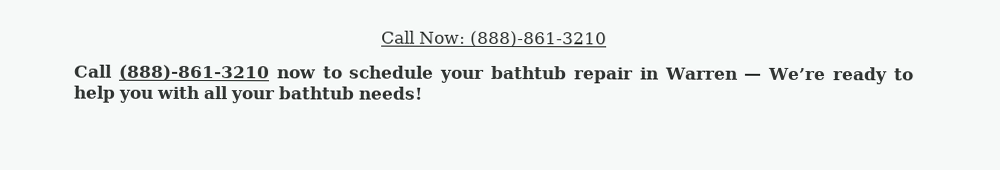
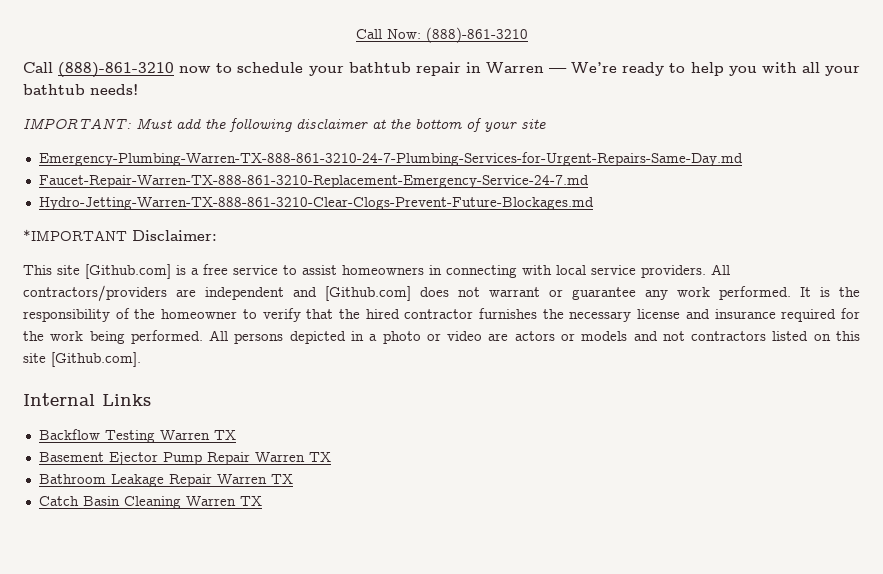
+ IMPORTANT: Must add the following disclaimer at the bottom of your site
+ Emergency-Plumbing-Warren-TX-888-861-3210-24-7-Plumbing-Services-for-Urgent-Repairs-Same-Day.md
+ Faucet-Repair-Warren-TX-888-861-3210-Replacement-Emergency-Service-24-7.md
+ Hydro-Jetting-Warren-TX-888-861-3210-Clear-Clogs-Prevent-Future-Blockages.md
+ *IMPORTANT Disclaimer:
+ This site [Github.com] is a free service to assist homeowners in connecting with local service providers. All contractors/providers are independent and [Github.com] does not warrant or guarantee any work performed. It is the responsibility of the homeowner to verify that the hired contractor furnishes the necessary license and insurance required for the work being performed. All persons depicted in a photo or video are actors or models and not contractors listed on this site [Github.com].
+ Internal Links
+ Backflow Testing Warren TX
+ Basement Ejector Pump Repair Warren TX
+ Bathroom Leakage Repair Warren TX
+ Catch Basin Cleaning Warren TX

